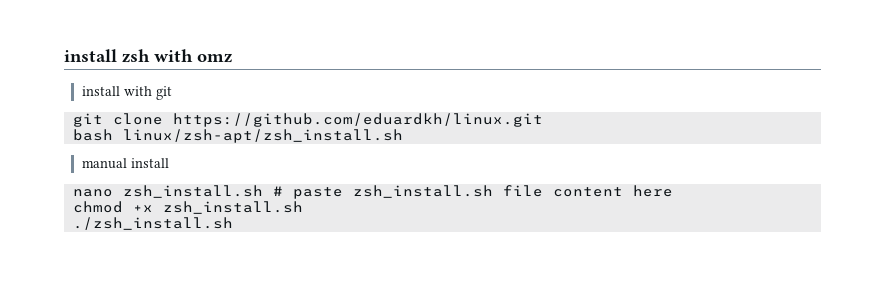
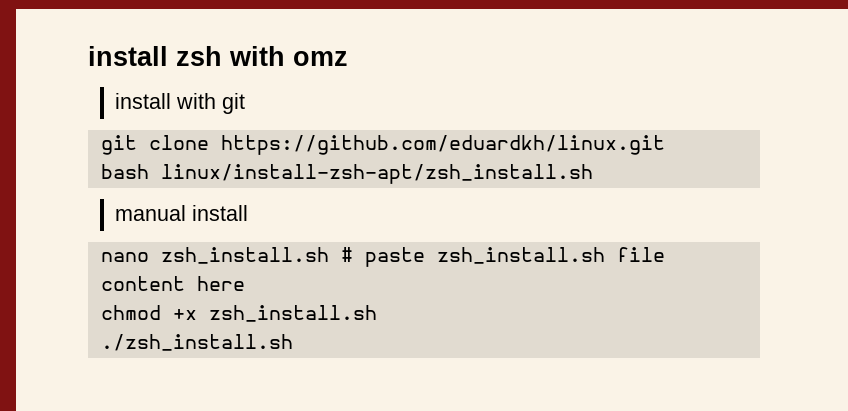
- bash linux/zsh-apt/zsh_install.sh
+ bash linux/install-zsh-apt/zsh_install.sh

